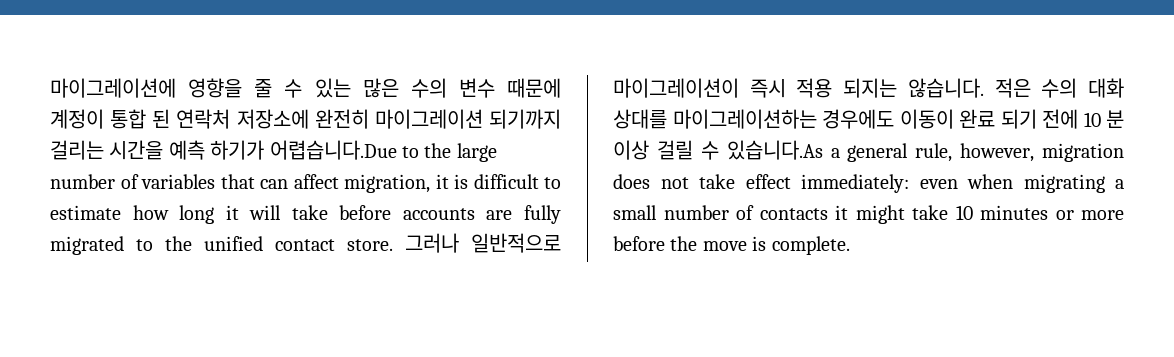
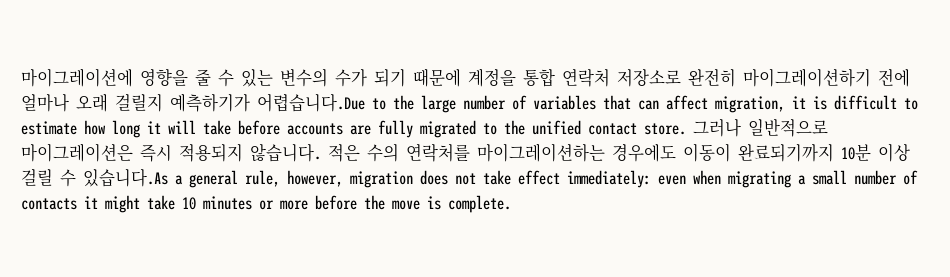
- 마이그레이션에 영향을 줄 수 있는 많은 수의 변수 때문에 계정이 통합 된 연락처 저장소에 완전히 마이그레이션 되기까지 걸리는 시간을 예측 하기가 어렵습니다.Due to the large number of variables that can affect migration, it is difficult to estimate how long it will take before accounts are fully migrated to the unified contact store.
+ 마이그레이션에 영향을 줄 수 있는 변수의 수가 되기 때문에 계정을 통합 연락처 저장소로 완전히 마이그레이션하기 전에 얼마나 오래 걸릴지 예측하기가 어렵습니다.Due to the large number of variables that can affect migration, it is difficult to estimate how long it will take before accounts are fully migrated to the unified contact store.
- 그러나 일반적으로 마이그레이션이 즉시 적용 되지는 않습니다.
+ 그러나 일반적으로 마이그레이션은 즉시 적용되지 않습니다.
- 적은 수의 대화 상대를 마이그레이션하는 경우에도 이동이 완료 되기 전에 10 분 이상 걸릴 수 있습니다.As a general rule, however, migration does not take effect immediately: even when migrating a small number of contacts it might take 10 minutes or more before the move is complete.
+ 적은 수의 연락처를 마이그레이션하는 경우에도 이동이 완료되기까지 10분 이상 걸릴 수 있습니다.As a general rule, however, migration does not take effect immediately: even when migrating a small number of contacts it might take 10 minutes or more before the move is complete.

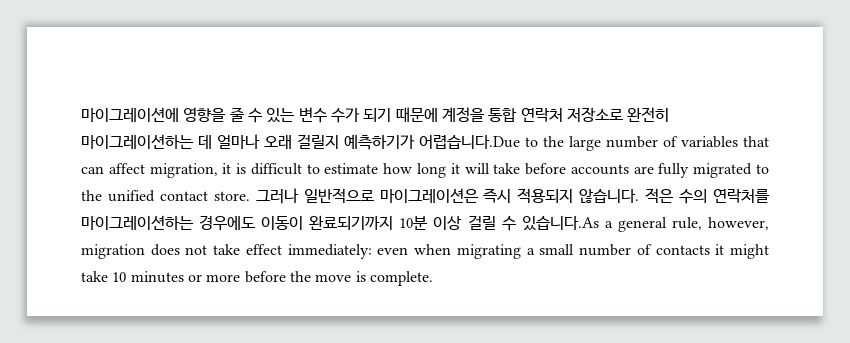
- 마이그레이션에 영향을 줄 수 있는 변수의 수가 되기 때문에 계정을 통합 연락처 저장소로 완전히 마이그레이션하기 전에 얼마나 오래 걸릴지 예측하기가 어렵습니다.Due to the large number of variables that can affect migration, it is difficult to estimate how long it will take before accounts are fully migrated to the unified contact store.
+ 마이그레이션에 영향을 줄 수 있는 변수 수가 되기 때문에 계정을 통합 연락처 저장소로 완전히 마이그레이션하는 데 얼마나 오래 걸릴지 예측하기가 어렵습니다.Due to the large number of variables that can affect migration, it is difficult to estimate how long it will take before accounts are fully migrated to the unified contact store.

